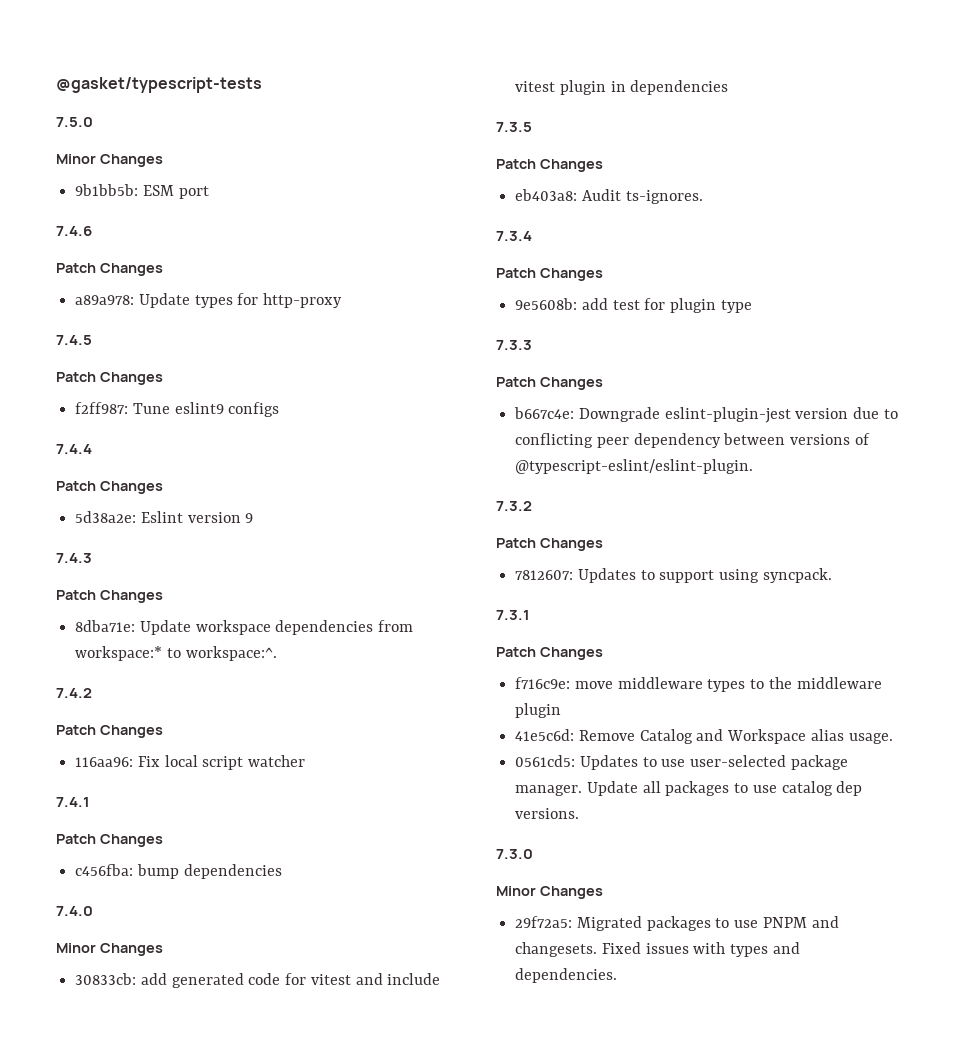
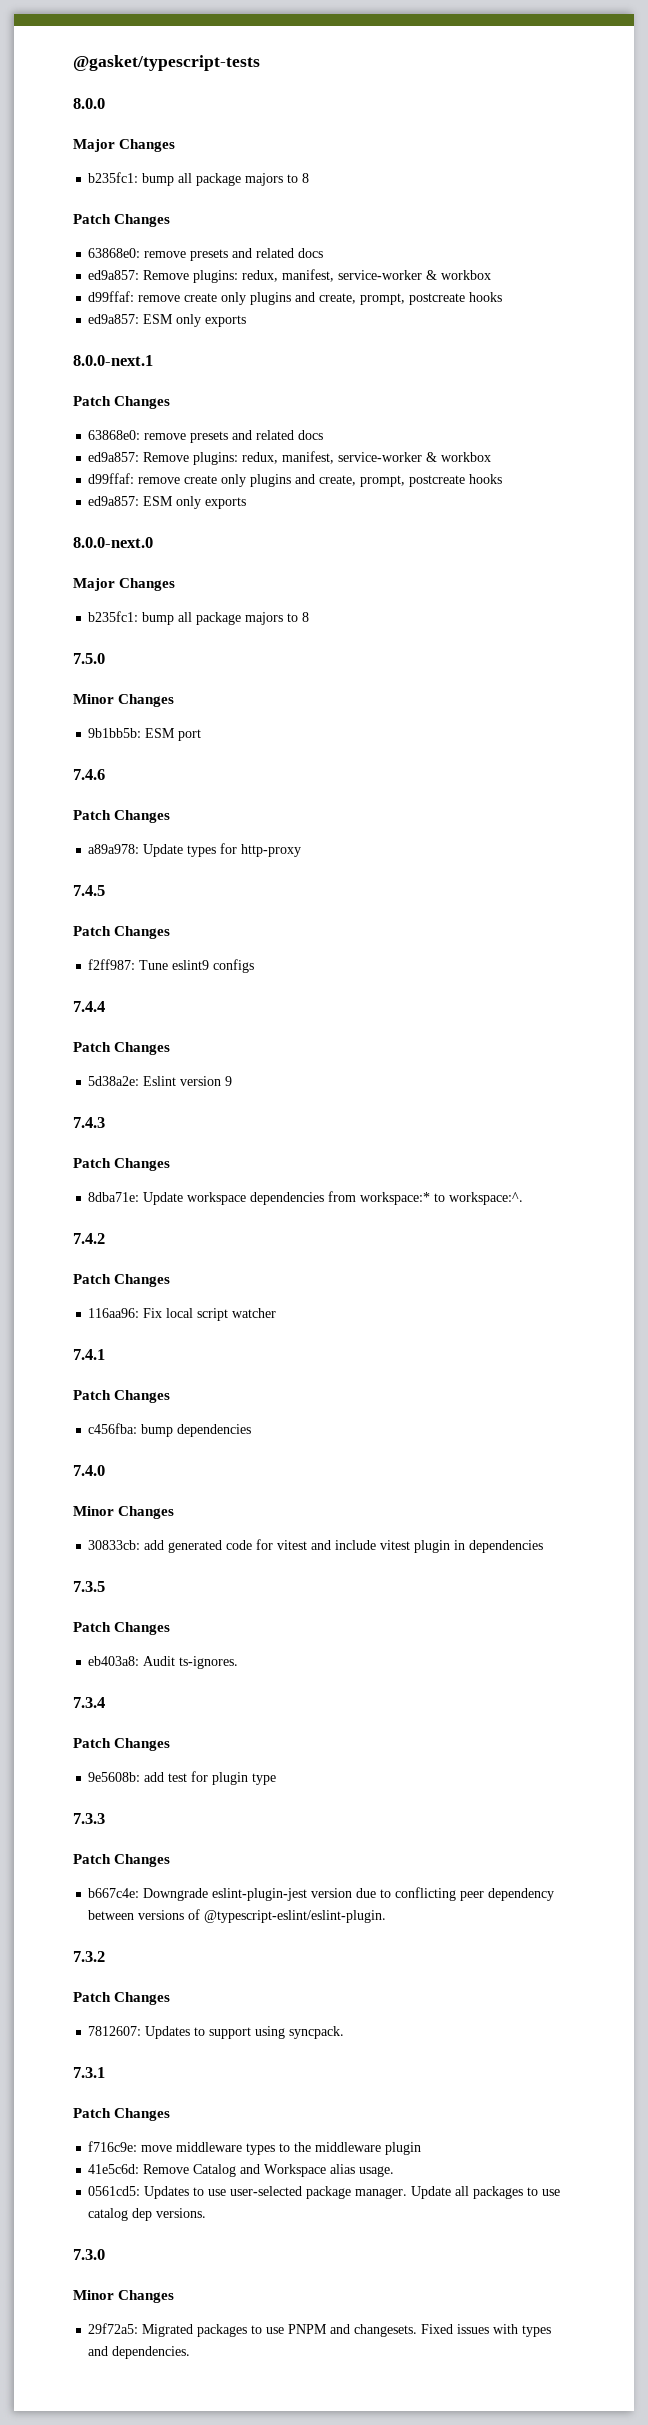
+ 8.0.0
+ Major Changes
+ b235fc1: bump all package majors to 8
+ Patch Changes
+ 63868e0: remove presets and related docs
+ ed9a857: Remove plugins: redux, manifest, service-worker & workbox
+ d99ffaf: remove create only plugins and create, prompt, postcreate hooks
+ ed9a857: ESM only exports
+ 8.0.0-next.1
+ Patch Changes
+ 63868e0: remove presets and related docs
+ ed9a857: Remove plugins: redux, manifest, service-worker & workbox
+ d99ffaf: remove create only plugins and create, prompt, postcreate hooks
+ ed9a857: ESM only exports
+ 8.0.0-next.0
+ Major Changes
+ b235fc1: bump all package majors to 8

